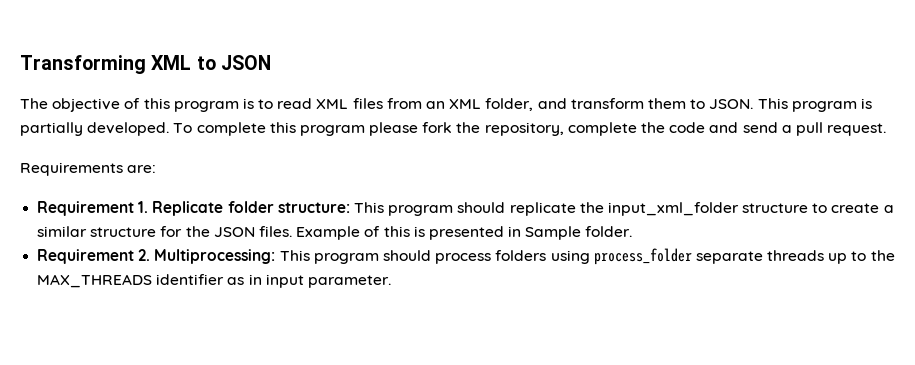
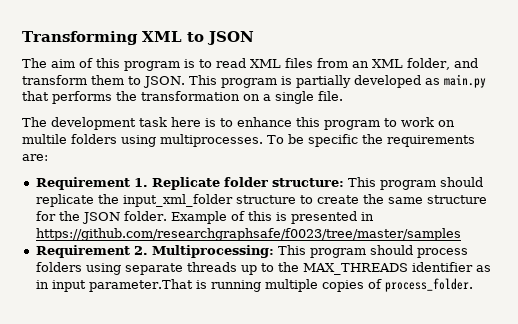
- The objective of this program is to read XML files from an XML folder, and transform them to JSON.
+ The aim of this program is to read XML files from an XML folder, and transform them to JSON.
- This program is partially developed. To complete this program please fork the repository, complete the code and send a pull request.
- Requirements are:
+ This program is partially developed as main.py that performs the transformation on a single file.
+ The development task here is to enhance this program to work on multile folders using multiprocesses. To be specific the requirements are:
- Requirement 1. Replicate folder structure: This program should replicate the input_xml_folder structure to create a similar structure for the JSON files.
+ Requirement 1. Replicate folder structure: This program should replicate the input_xml_folder structure to create the same structure for the JSON folder.
- Example of this is presented in Sample folder.
+ Example of this is presented in https://github.com/researchgraphsafe/f0023/tree/master/samples
- Requirement 2. Multiprocessing: This program should process folders using process_folder separate threads up to the MAX_THREADS identifier as in input parameter.
+ Requirement 2. Multiprocessing: This program should process folders using separate threads up to the MAX_THREADS identifier as in input parameter.That is running multiple copies of process_folder.

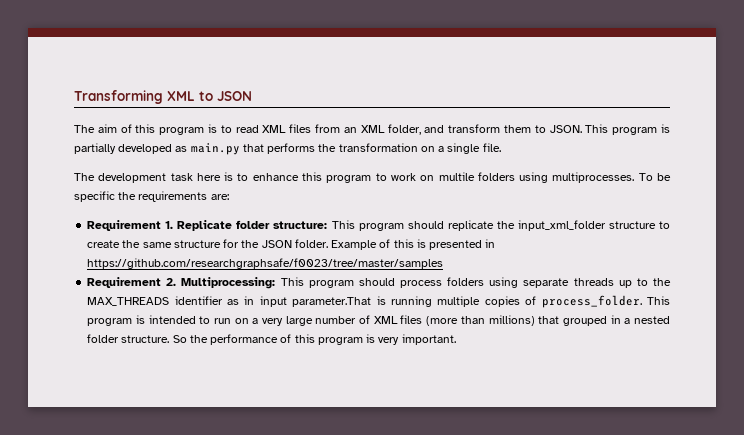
+ This program is intended to run on a very large number of XML files (more than millions) that grouped in a nested folder structure. So the performance of this program is very important.

